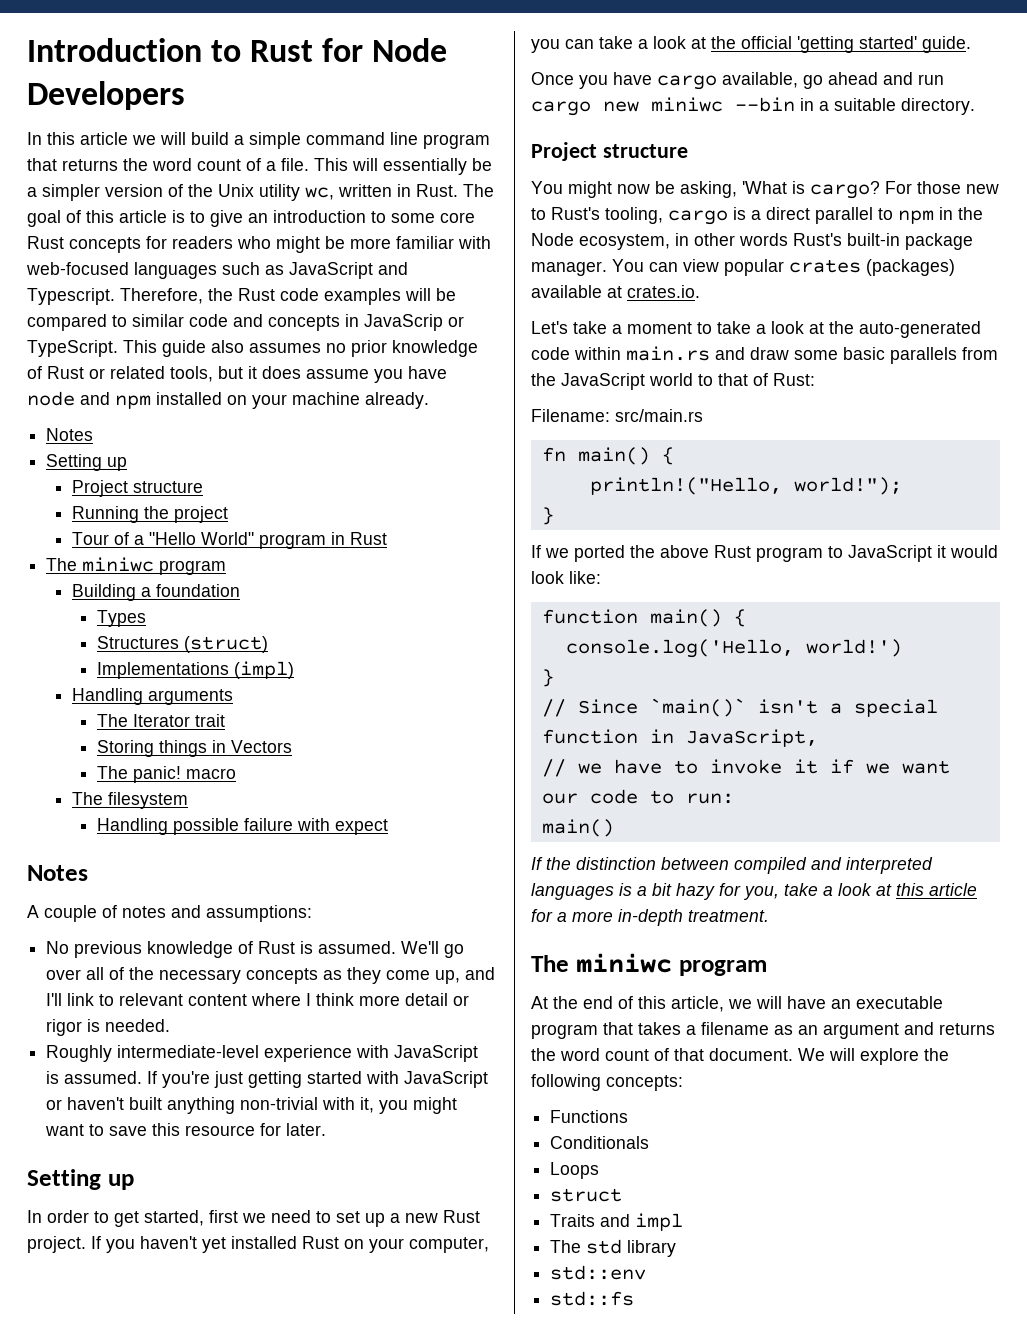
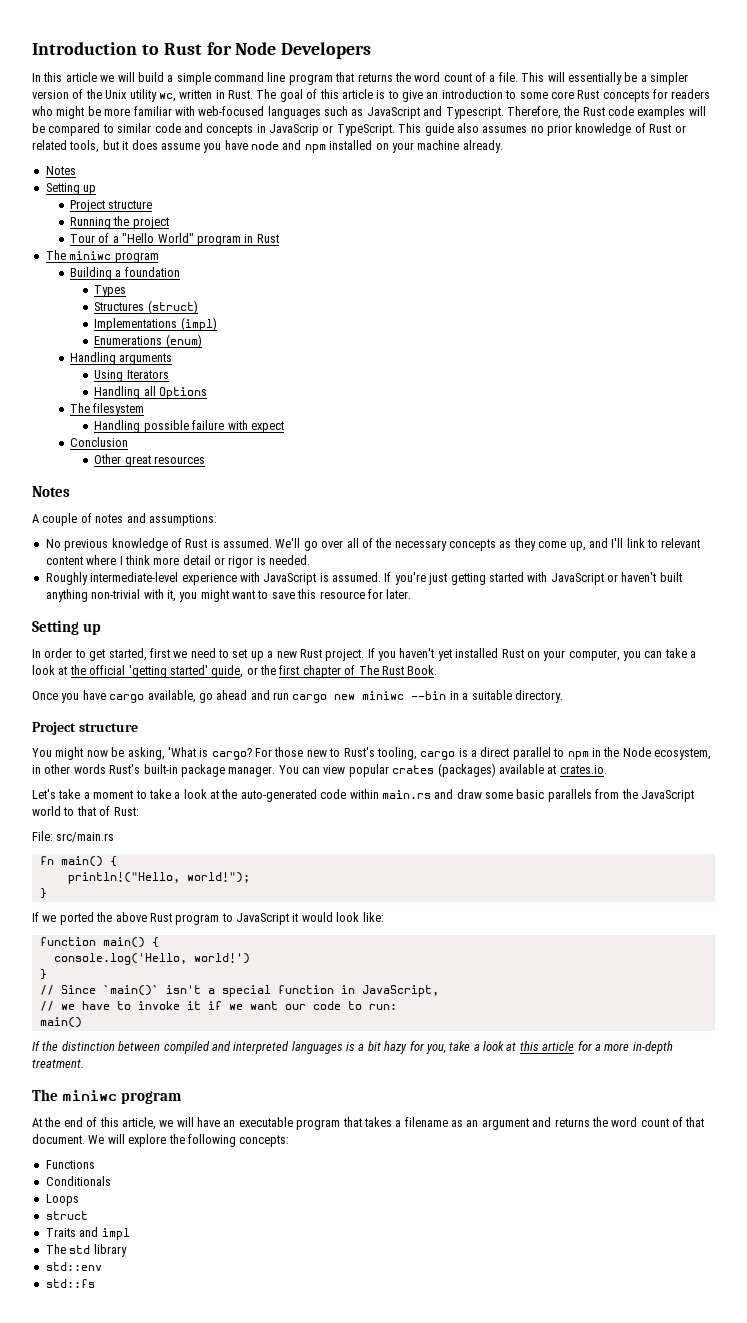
+ Enumerations (enum)
- The Iterator trait
- Storing things in Vectors
- The panic! macro
+ Using Iterators
+ Handling all Options
+ Conclusion
+ Other great resources
- If you haven't yet installed Rust on your computer, you can take a look at the official 'getting started' guide.
+ If you haven't yet installed Rust on your computer, you can take a look at the official 'getting started' guide, or the first chapter of The Rust Book.
- Filename: src/main.rs
+ File: src/main.rs

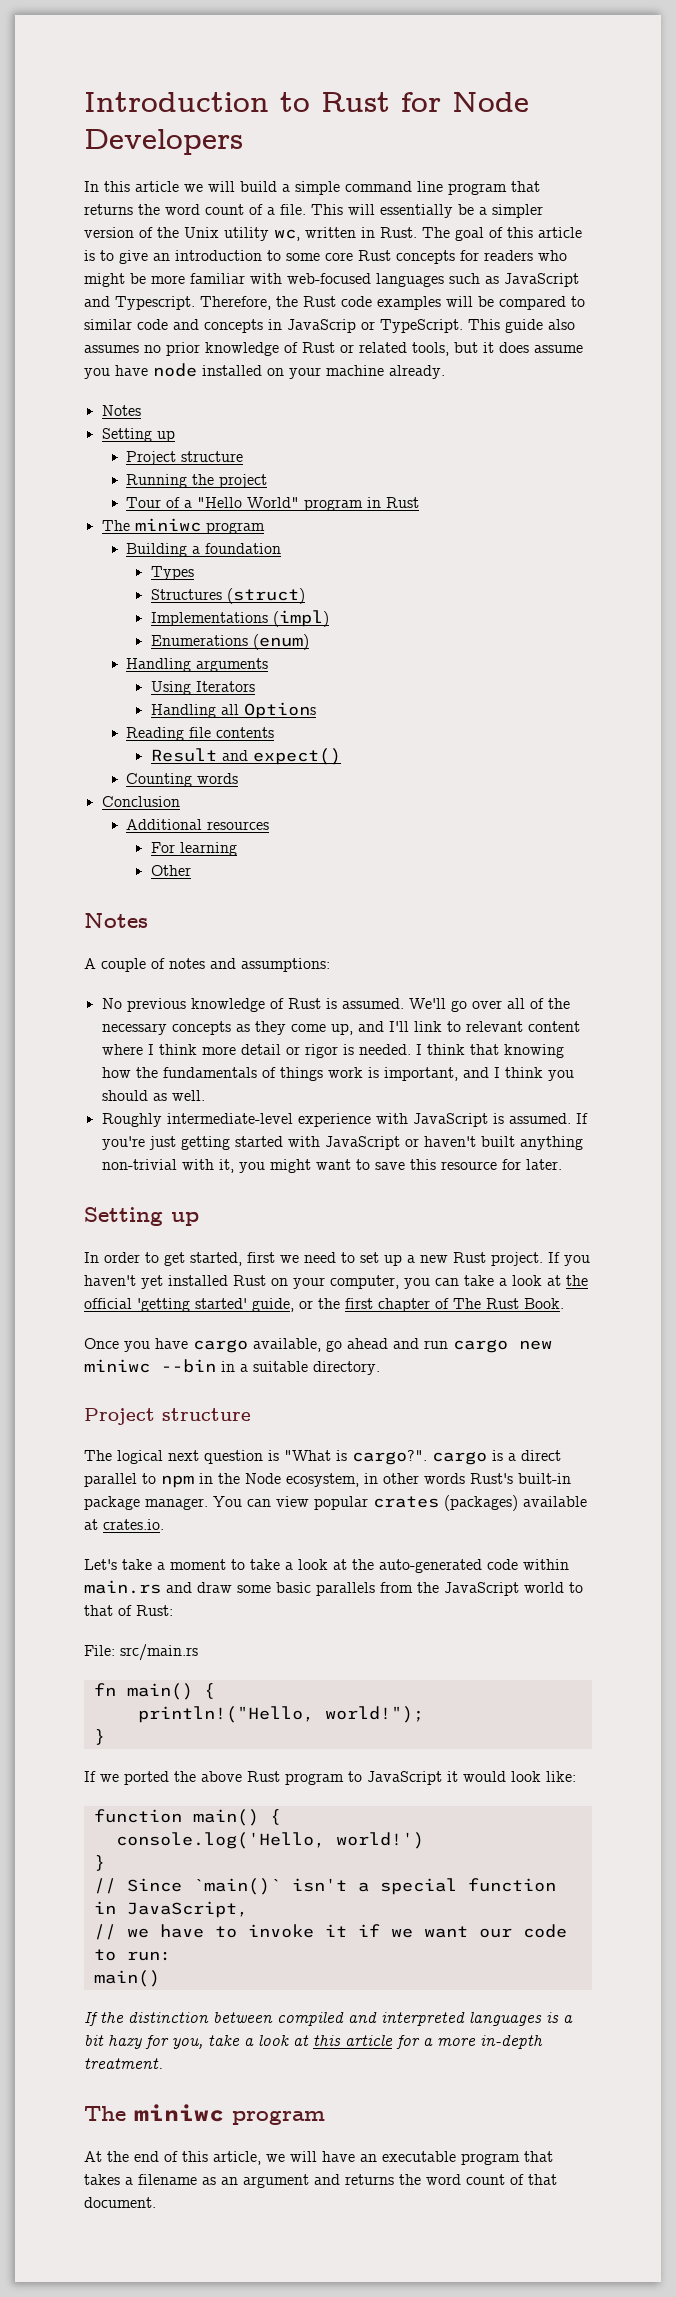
- This guide also assumes no prior knowledge of Rust or related tools, but it does assume you have node and npm installed on your machine already.
+ This guide also assumes no prior knowledge of Rust or related tools, but it does assume you have node installed on your machine already.
- The filesystem
- Handling possible failure with expect
+ Reading file contents
+ Result and expect()
+ Counting words
  Conclusion
+ Additional resources
+ For learning
- Other great resources
+ Other
+ I think that knowing how the fundamentals of things work is important, and I think you should as well.
- You might now be asking, 'What is cargo? For those new to Rust's tooling, cargo is a direct parallel to npm in the Node ecosystem, in other words Rust's built-in package manager.
+ The logical next question is "What is cargo?". cargo is a direct parallel to npm in the Node ecosystem, in other words Rust's built-in package manager.
- We will explore the following concepts:
- Functions
- Conditionals
- Loops
- struct
- Traits and impl
- The std library
- std::env
- std::fs

